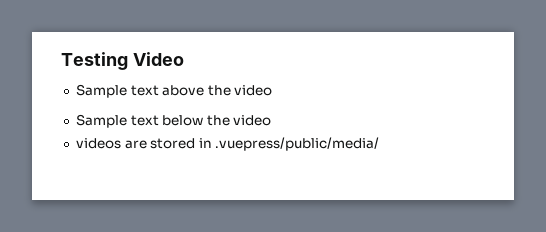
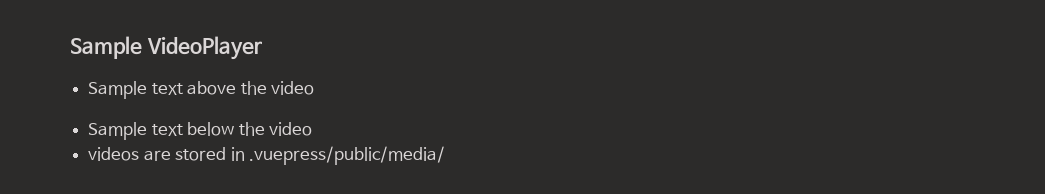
- Testing Video
+ Sample VideoPlayer

